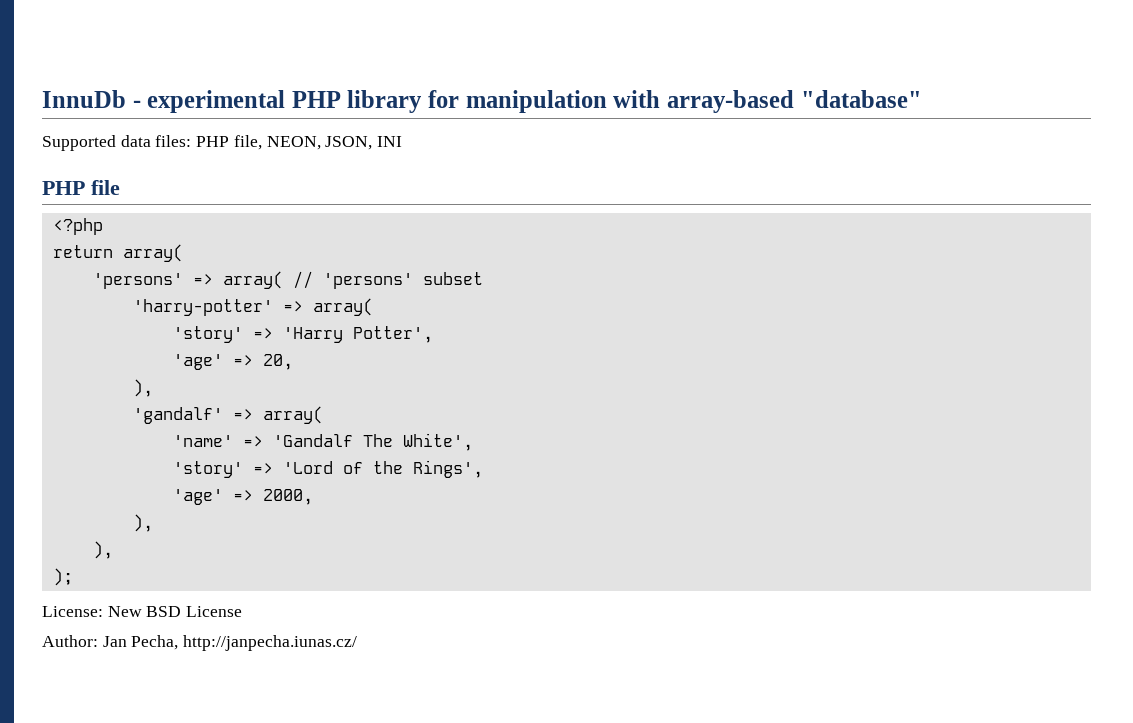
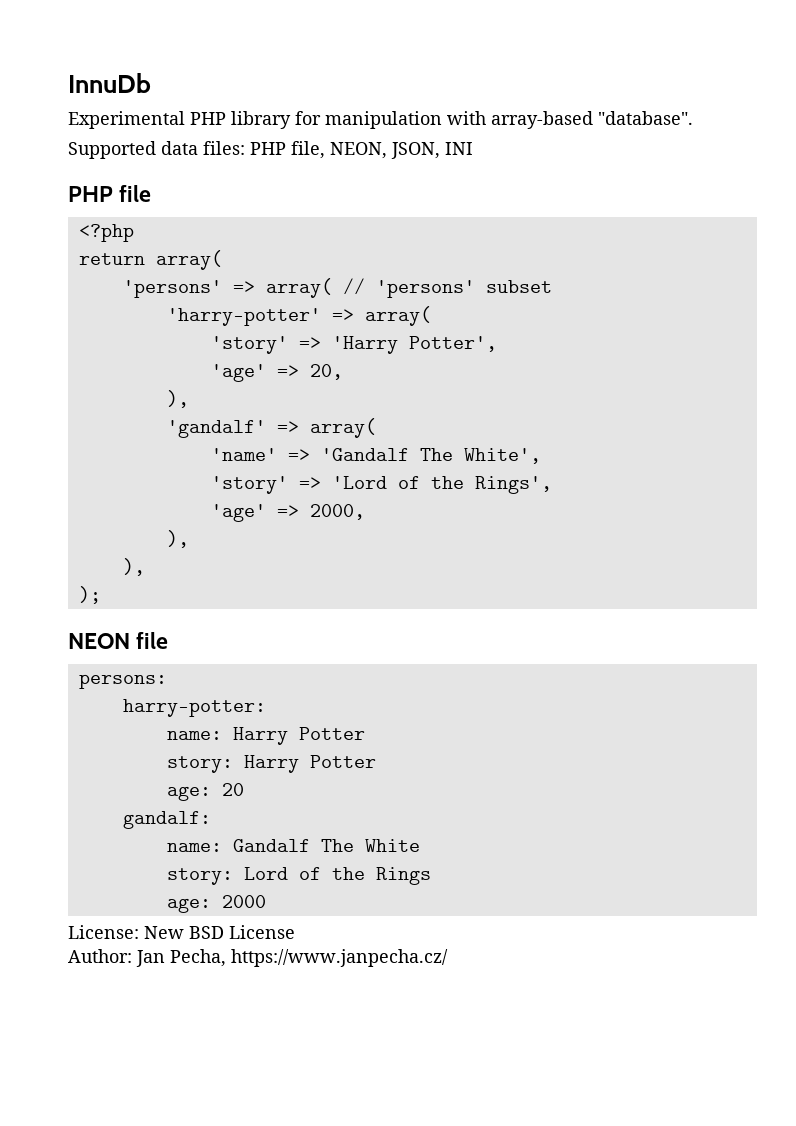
- InnuDb - experimental PHP library for manipulation with array-based "database"
+ InnuDb
+ Experimental PHP library for manipulation with array-based "database".
+ NEON file
+ persons:
+ harry-potter:
+ name: Harry Potter
+ story: Harry Potter
+ age: 20
+ gandalf:
+ name: Gandalf The White
+ story: Lord of the Rings
+ age: 2000
- Author: Jan Pecha, http://janpecha.iunas.cz/
+ Author: Jan Pecha, https://www.janpecha.cz/

